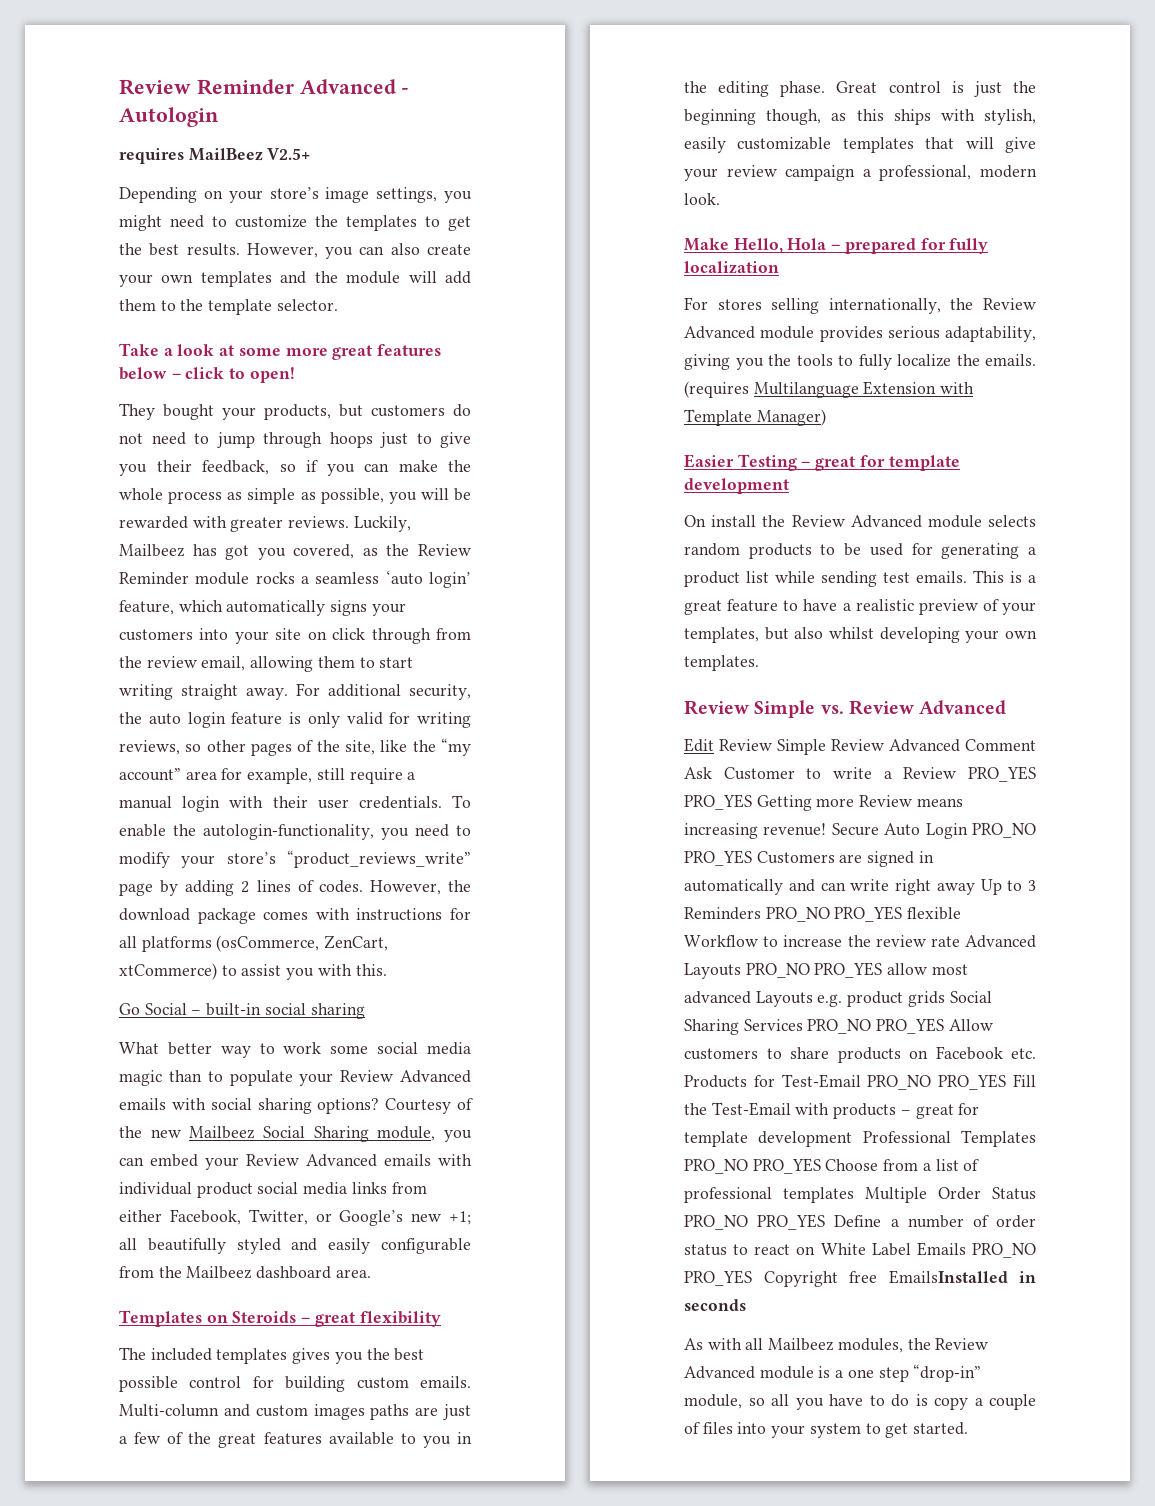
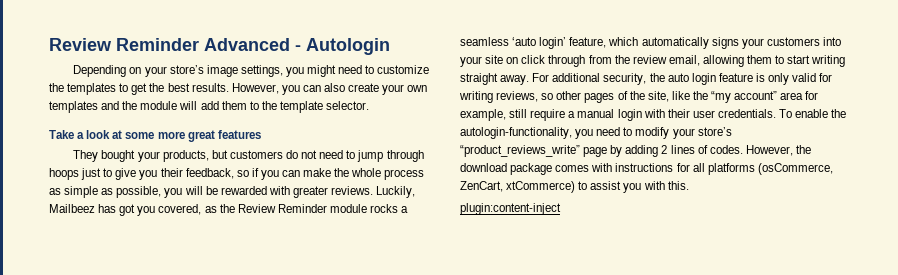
- requires MailBeez V2.5+
- Take a look at some more great features below – click to open!
+ Take a look at some more great features
- Go Social – built-in social sharing
- What better way to work some social media magic than to populate your Review Advanced emails with social sharing options? Courtesy of the new Mailbeez Social Sharing module, you can embed your Review Advanced emails with individual product social media links from either Facebook, Twitter, or Google’s new +1; all beautifully styled and easily configurable from the Mailbeez dashboard area.
- Templates on Steroids – great flexibility
- The included templates gives you the best possible control for building custom emails. Multi-column and custom images paths are just a few of the great features available to you in the editing phase. Great control is just the beginning though, as this ships with stylish, easily customizable templates that will give your review campaign a professional, modern look.
- Make Hello, Hola – prepared for fully localization
- For stores selling internationally, the Review Advanced module provides serious adaptability, giving you the tools to fully localize the emails. (requires Multilanguage Extension with Template Manager)
- Easier Testing – great for template development
- On install the Review Advanced module selects random products to be used for generating a product list while sending test emails. This is a great feature to have a realistic preview of your templates, but also whilst developing your own templates.
- Review Simple vs. Review Advanced
- Edit Review Simple Review Advanced Comment Ask Customer to write a Review PRO_YES PRO_YES Getting more Review means increasing revenue! Secure Auto Login PRO_NO PRO_YES Customers are signed in automatically and can write right away Up to 3 Reminders PRO_NO PRO_YES flexible Workflow to increase the review rate Advanced Layouts PRO_NO PRO_YES allow most advanced Layouts e.g. product grids Social Sharing Services PRO_NO PRO_YES Allow customers to share products on Facebook etc. Products for Test-Email PRO_NO PRO_YES Fill the Test-Email with products – great for template development Professional Templates PRO_NO PRO_YES Choose from a list of professional templates Multiple Order Status PRO_NO PRO_YES Define a number of order status to react on White Label Emails PRO_NO PRO_YES Copyright free EmailsInstalled in seconds
- As with all Mailbeez modules, the Review Advanced module is a one step “drop-in” module, so all you have to do is copy a couple of files into your system to get started.
+ plugin:content-inject

